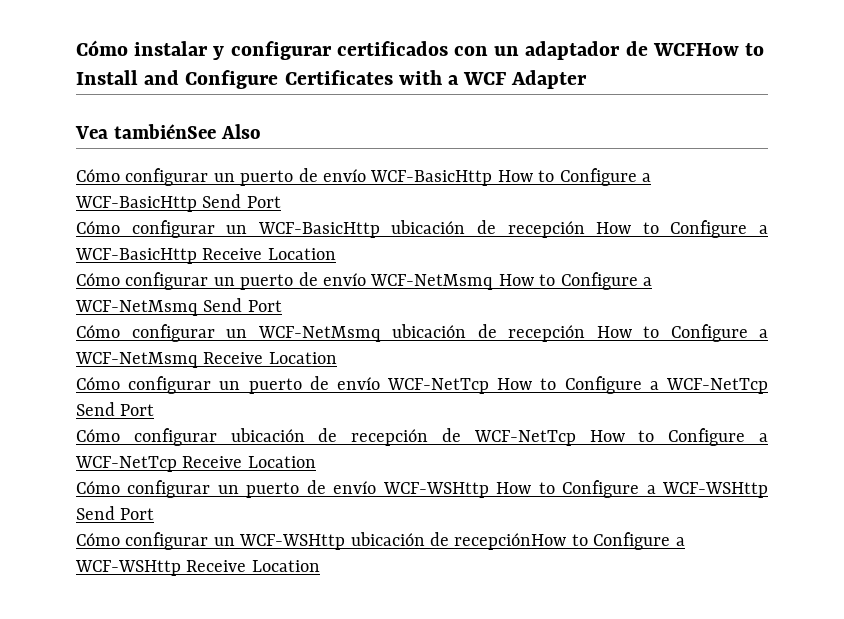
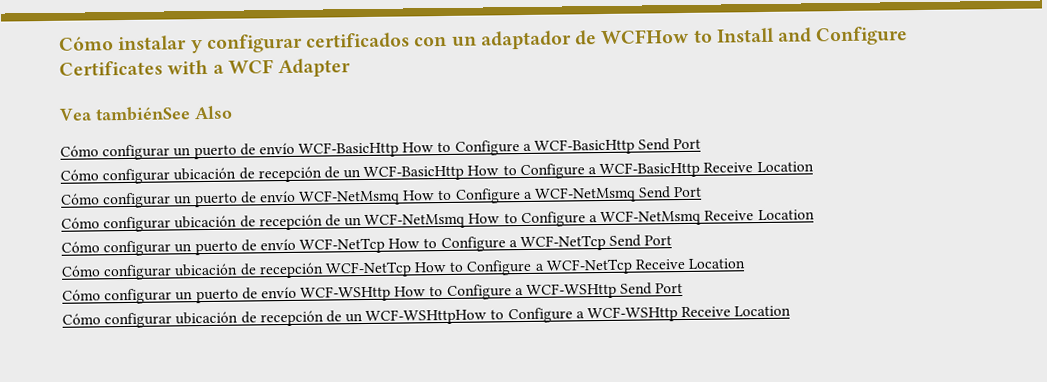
- Cómo configurar un WCF-BasicHttp ubicación de recepción How to Configure a WCF-BasicHttp Receive Location
+ Cómo configurar ubicación de recepción de un WCF-BasicHttp How to Configure a WCF-BasicHttp Receive Location
- Cómo configurar un WCF-NetMsmq ubicación de recepción How to Configure a WCF-NetMsmq Receive Location
+ Cómo configurar ubicación de recepción de un WCF-NetMsmq How to Configure a WCF-NetMsmq Receive Location
- Cómo configurar ubicación de recepción de WCF-NetTcp How to Configure a WCF-NetTcp Receive Location
+ Cómo configurar ubicación de recepción WCF-NetTcp How to Configure a WCF-NetTcp Receive Location
- Cómo configurar un WCF-WSHttp ubicación de recepciónHow to Configure a WCF-WSHttp Receive Location
+ Cómo configurar ubicación de recepción de un WCF-WSHttpHow to Configure a WCF-WSHttp Receive Location

